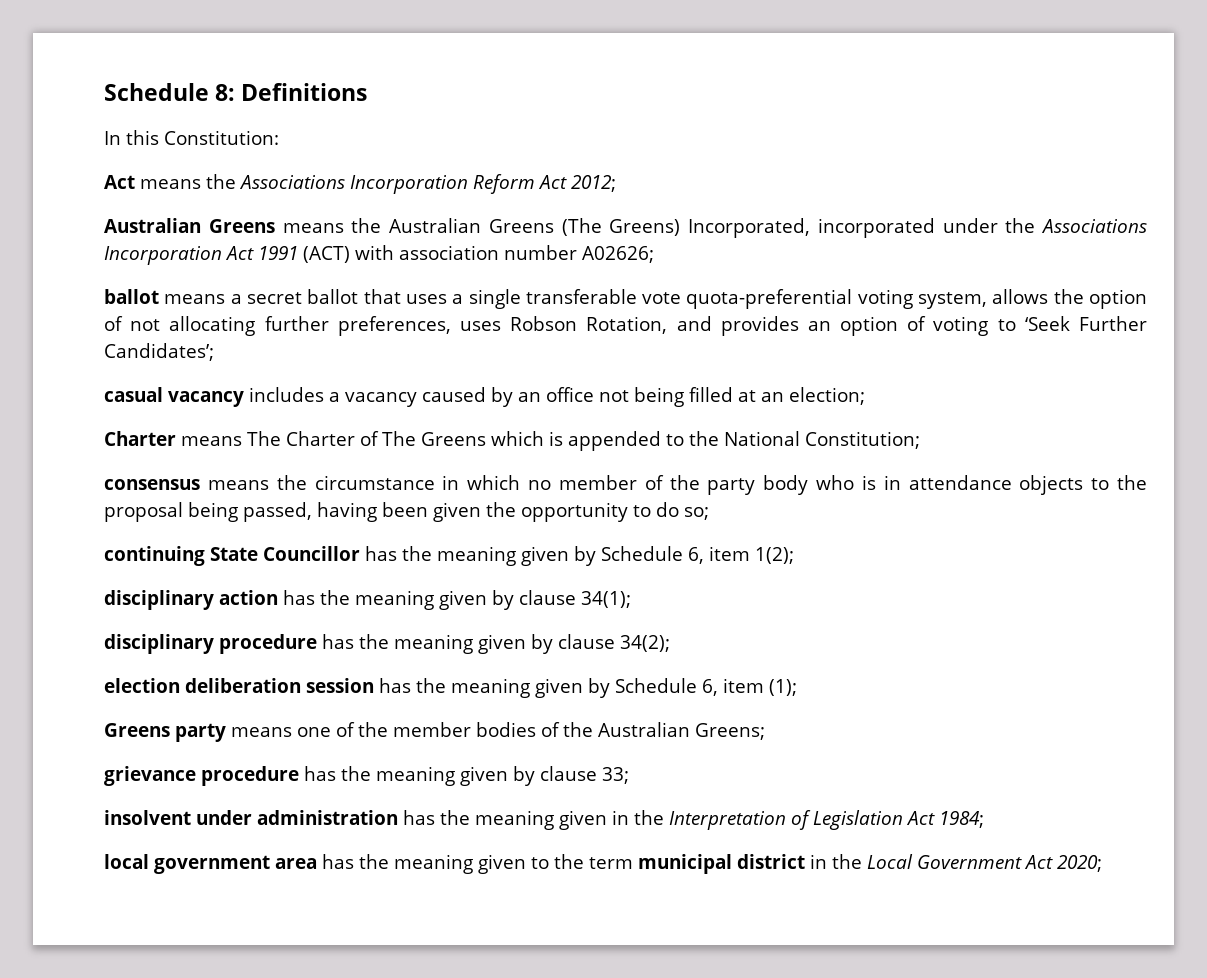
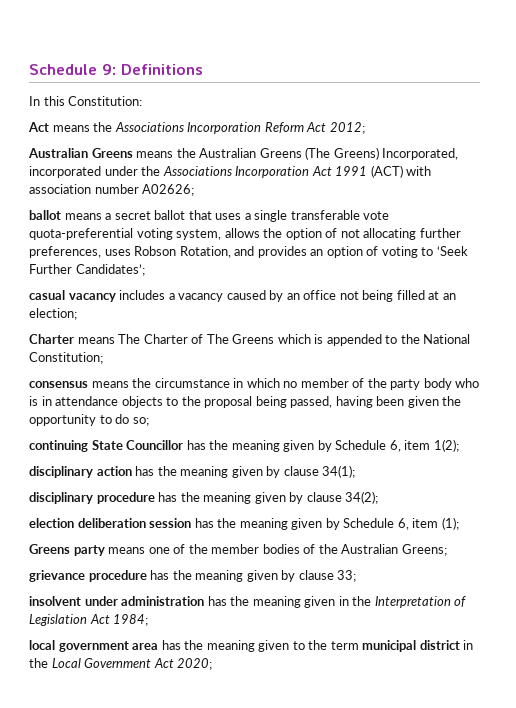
- Schedule 8: Definitions
+ Schedule 9: Definitions

